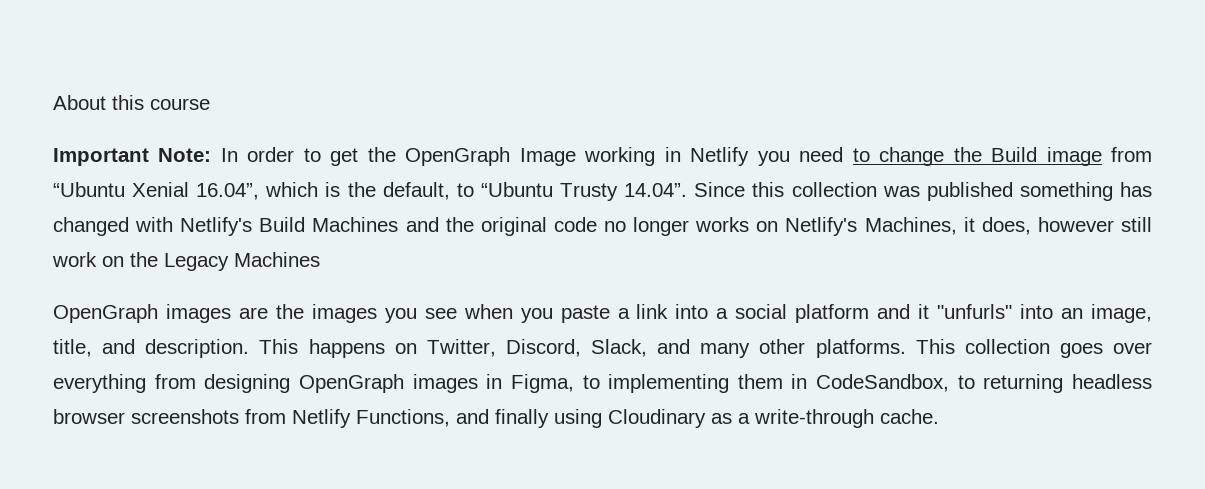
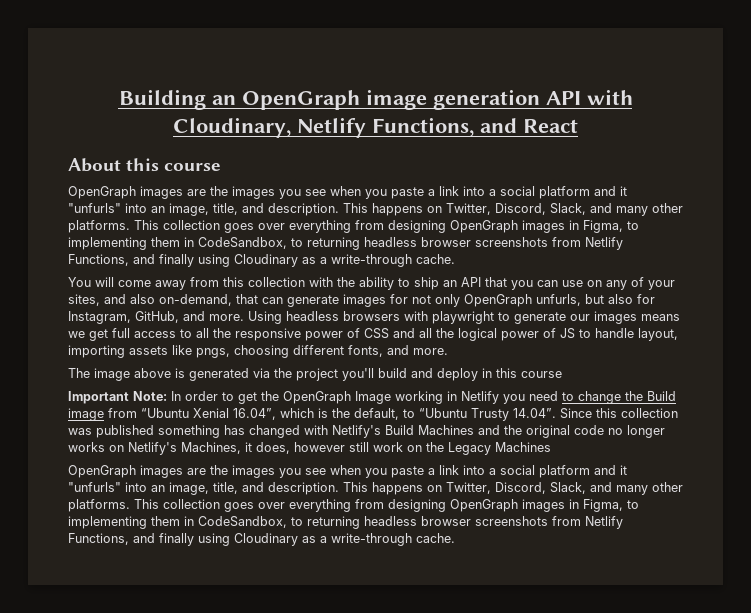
+ Building an OpenGraph image generation API with Cloudinary, Netlify Functions, and React
  About this course
+ OpenGraph images are the images you see when you paste a link into a social platform and it "unfurls" into an image, title, and description. This happens on Twitter, Discord, Slack, and many other platforms. This collection goes over everything from designing OpenGraph images in Figma, to implementing them in CodeSandbox, to returning headless browser screenshots from Netlify Functions, and finally using Cloudinary as a write-through cache.
+ You will come away from this collection with the ability to ship an API that you can use on any of your sites, and also on-demand, that can generate images for not only OpenGraph unfurls, but also for Instagram, GitHub, and more. Using headless browsers with playwright to generate our images means we get full access to all the responsive power of CSS and all the logical power of JS to handle layout, importing assets like pngs, choosing different fonts, and more.
+ The image above is generated via the project you'll build and deploy in this course

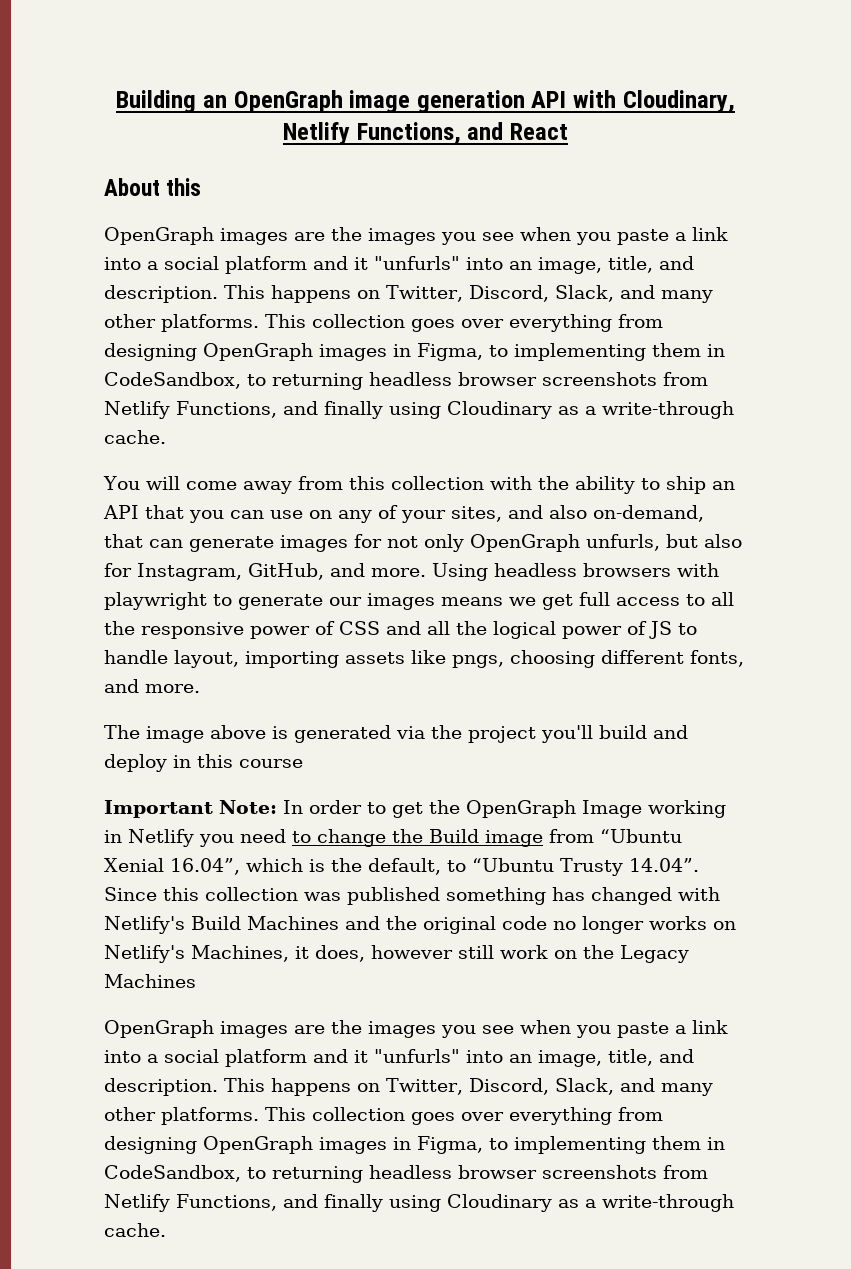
- About this course
+ About this

